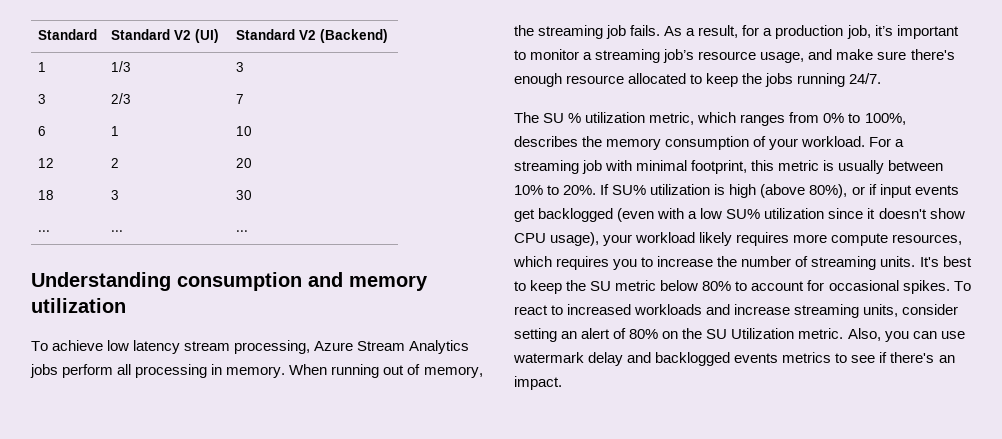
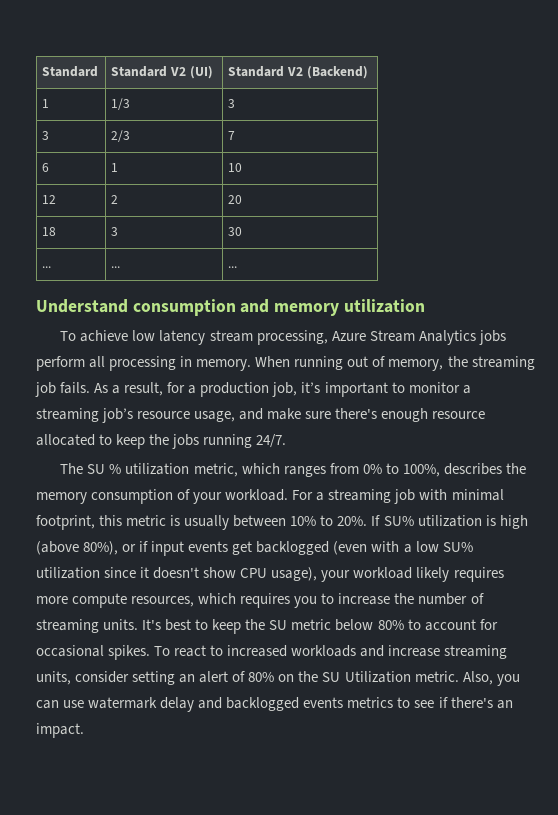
- Understanding consumption and memory utilization
+ Understand consumption and memory utilization

